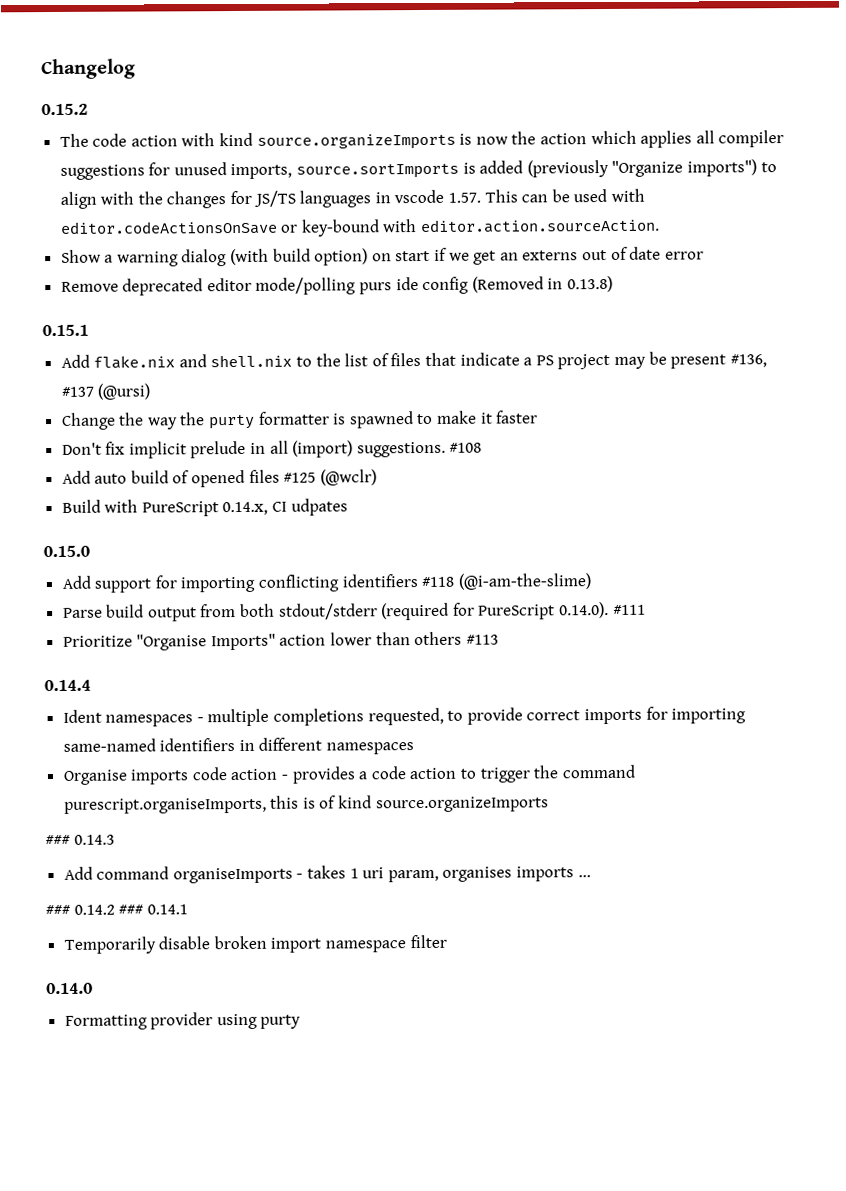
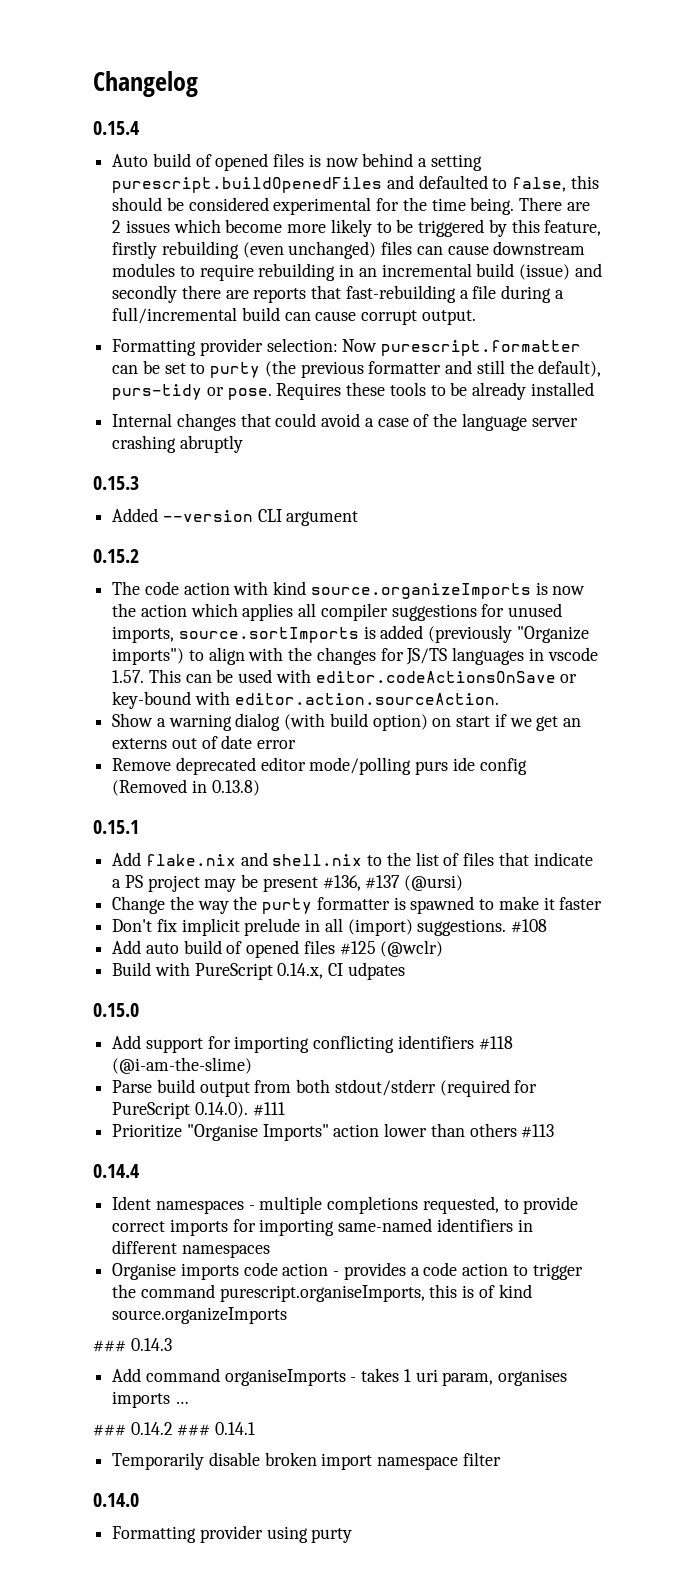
+ 0.15.4
+ Auto build of opened files is now behind a setting purescript.buildOpenedFiles and defaulted to false, this should be considered experimental for the time being. There are 2 issues which become more likely to be triggered by this feature, firstly rebuilding (even unchanged) files can cause downstream modules to require rebuilding in an incremental build (issue) and secondly there are reports that fast-rebuilding a file during a full/incremental build can cause corrupt output.
+ Formatting provider selection: Now purescript.formatter can be set to purty (the previous formatter and still the default), purs-tidy or pose. Requires these tools to be already installed
+ Internal changes that could avoid a case of the language server crashing abruptly
+ 0.15.3
+ Added --version CLI argument

